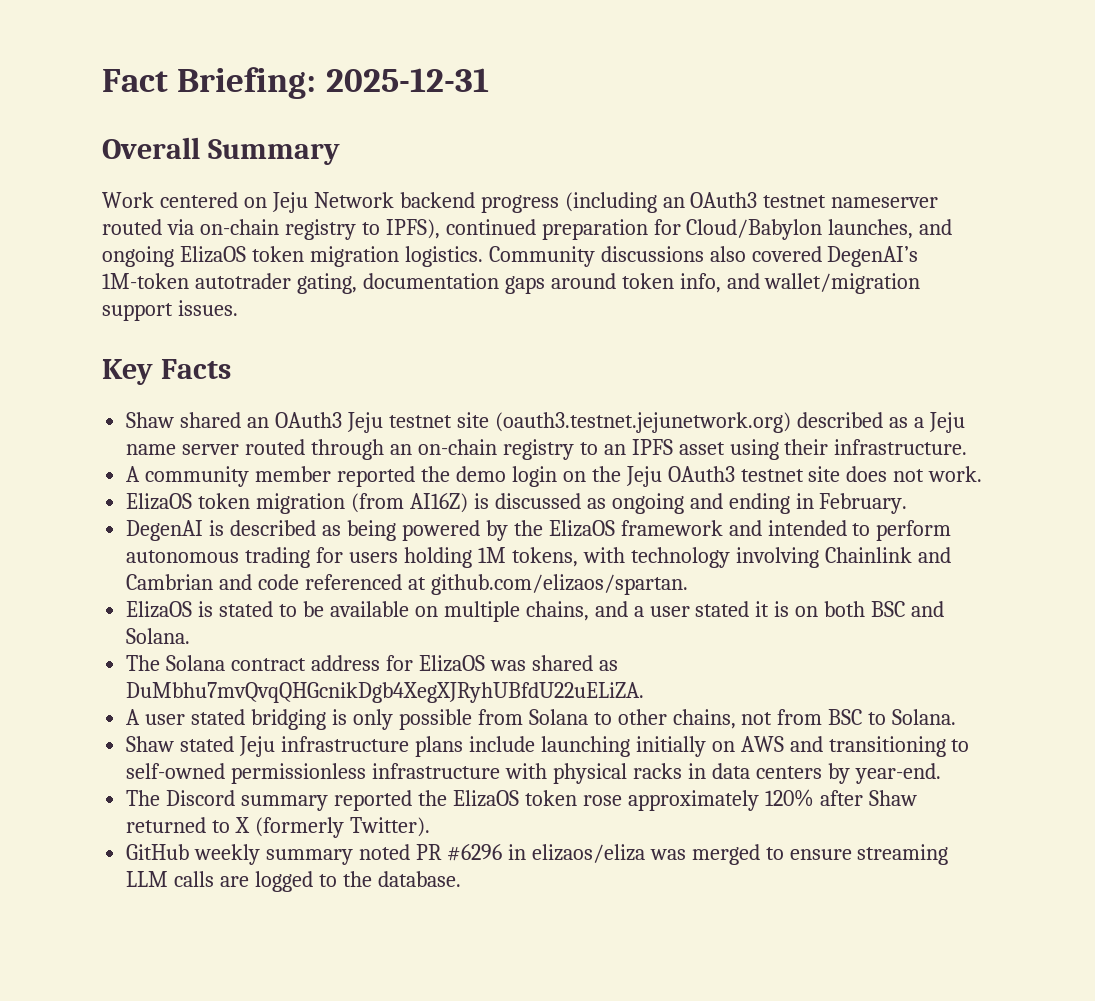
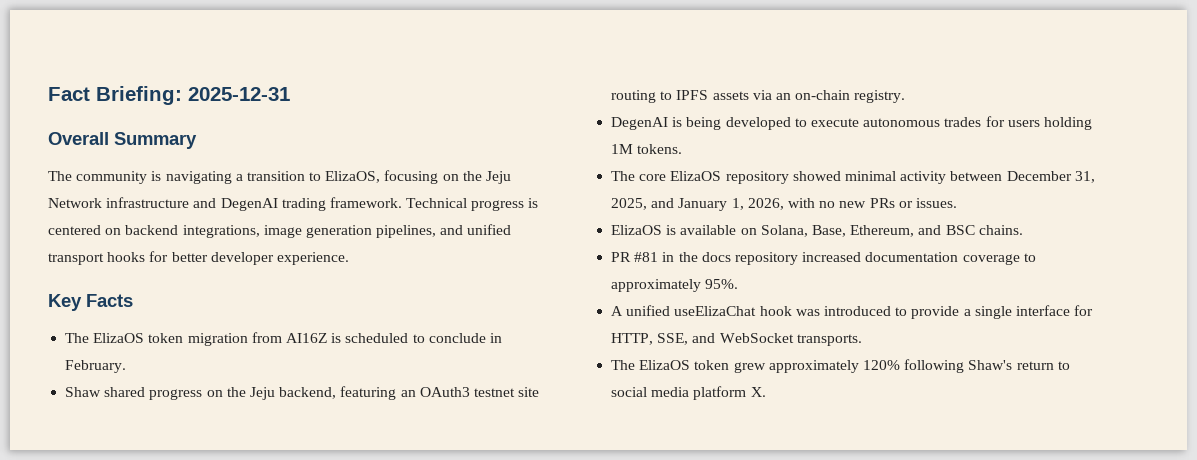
- Work centered on Jeju Network backend progress (including an OAuth3 testnet nameserver routed via on-chain registry to IPFS), continued preparation for Cloud/Babylon launches, and ongoing ElizaOS token migration logistics. Community discussions also covered DegenAI’s 1M-token autotrader gating, documentation gaps around token info, and wallet/migration support issues.
+ The community is navigating a transition to ElizaOS, focusing on the Jeju Network infrastructure and DegenAI trading framework. Technical progress is centered on backend integrations, image generation pipelines, and unified transport hooks for better developer experience.
  Key Facts
- Shaw shared an OAuth3 Jeju testnet site (oauth3.testnet.jejunetwork.org) described as a Jeju name server routed through an on-chain registry to an IPFS asset using their infrastructure.
- A community member reported the demo login on the Jeju OAuth3 testnet site does not work.
- ElizaOS token migration (from AI16Z) is discussed as ongoing and ending in February.
- DegenAI is described as being powered by the ElizaOS framework and intended to perform autonomous trading for users holding 1M tokens, with technology involving Chainlink and Cambrian and code referenced at github.com/elizaos/spartan.
- ElizaOS is stated to be available on multiple chains, and a user stated it is on both BSC and Solana.
- The Solana contract address for ElizaOS was shared as DuMbhu7mvQvqQHGcnikDgb4XegXJRyhUBfdU22uELiZA.
- A user stated bridging is only possible from Solana to other chains, not from BSC to Solana.
- Shaw stated Jeju infrastructure plans include launching initially on AWS and transitioning to self-owned permissionless infrastructure with physical racks in data centers by year-end.
- The Discord summary reported the ElizaOS token rose approximately 120% after Shaw returned to X (formerly Twitter).
- GitHub weekly summary noted PR #6296 in elizaos/eliza was merged to ensure streaming LLM calls are logged to the database.
+ The ElizaOS token migration from AI16Z is scheduled to conclude in February.
+ Shaw shared progress on the Jeju backend, featuring an OAuth3 testnet site routing to IPFS assets via an on-chain registry.
+ DegenAI is being developed to execute autonomous trades for users holding 1M tokens.
+ The core ElizaOS repository showed minimal activity between December 31, 2025, and January 1, 2026, with no new PRs or issues.
+ ElizaOS is available on Solana, Base, Ethereum, and BSC chains.
+ PR #81 in the docs repository increased documentation coverage to approximately 95%.
+ A unified useElizaChat hook was introduced to provide a single interface for HTTP, SSE, and WebSocket transports.
+ The ElizaOS token grew approximately 120% following Shaw's return to social media platform X.

